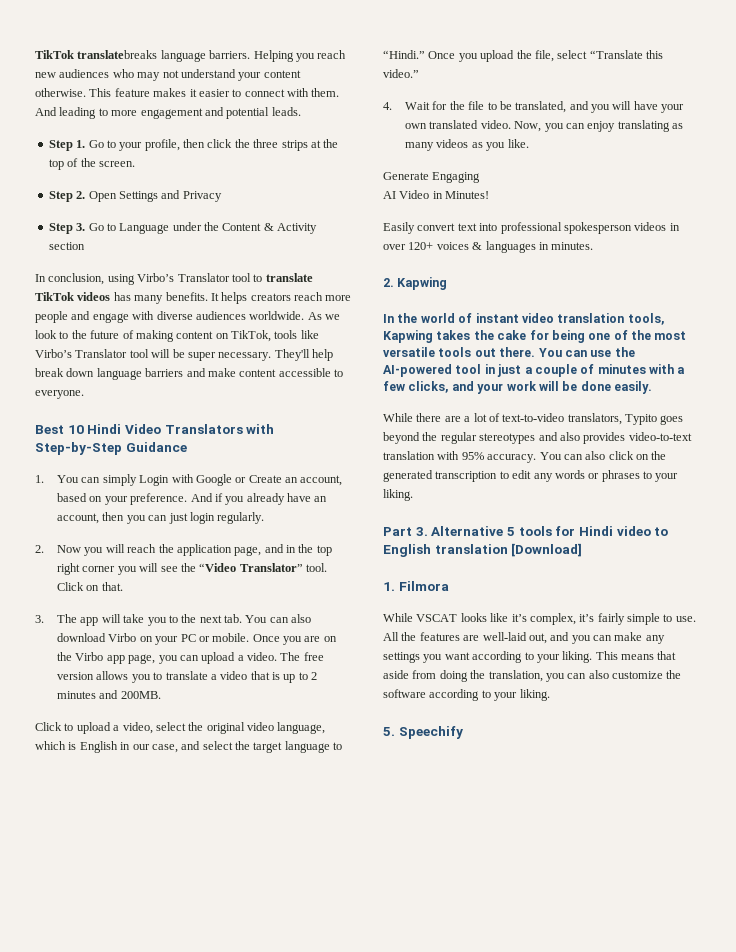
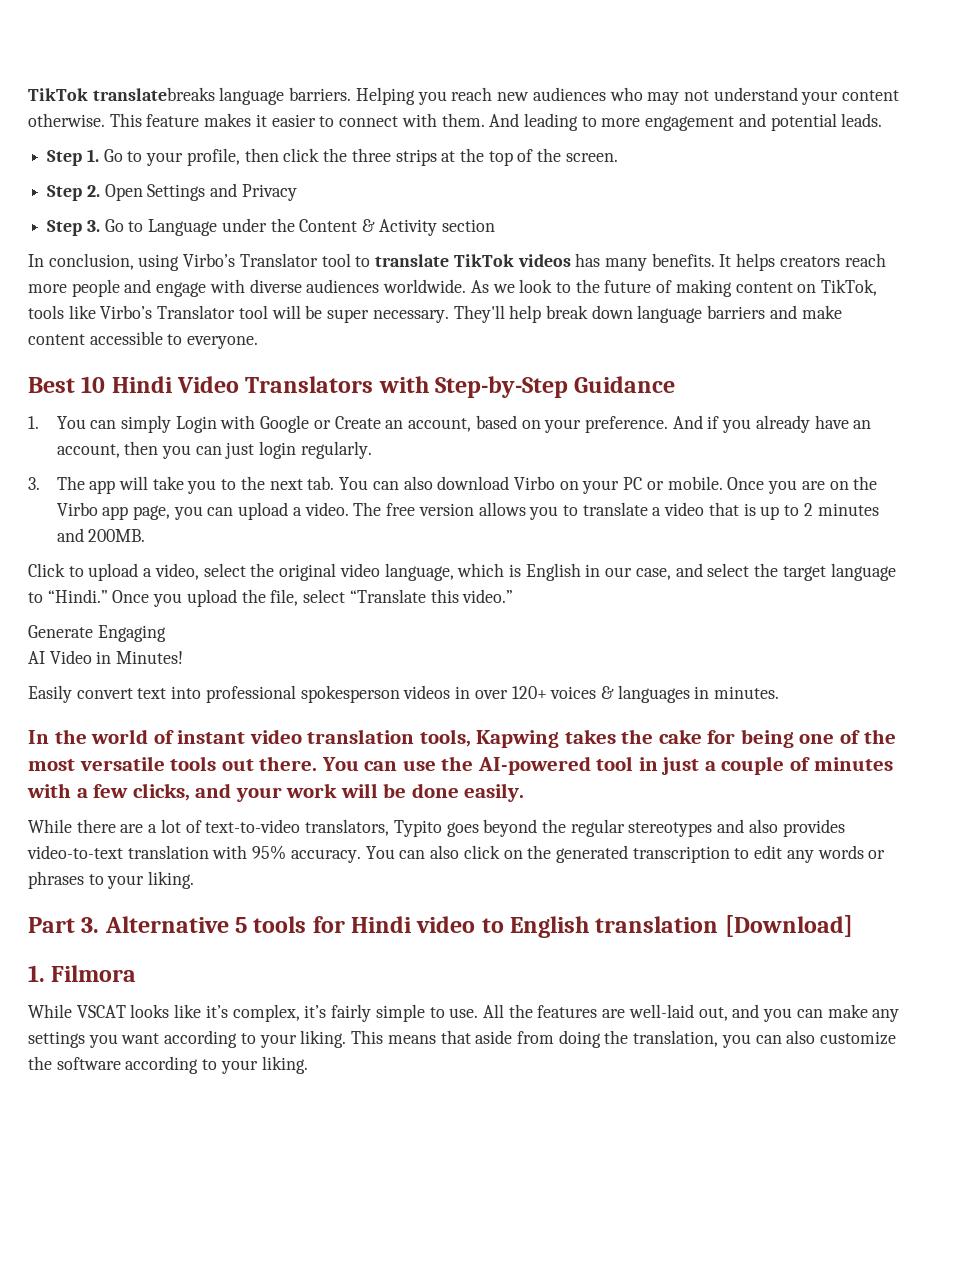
- 2. Now you will reach the application page, and in the top right corner you will see the “Video Translator” tool. Click on that.
- 4. Wait for the file to be translated, and you will have your own translated video. Now, you can enjoy translating as many videos as you like.
- 2. Kapwing
- 5. Speechify

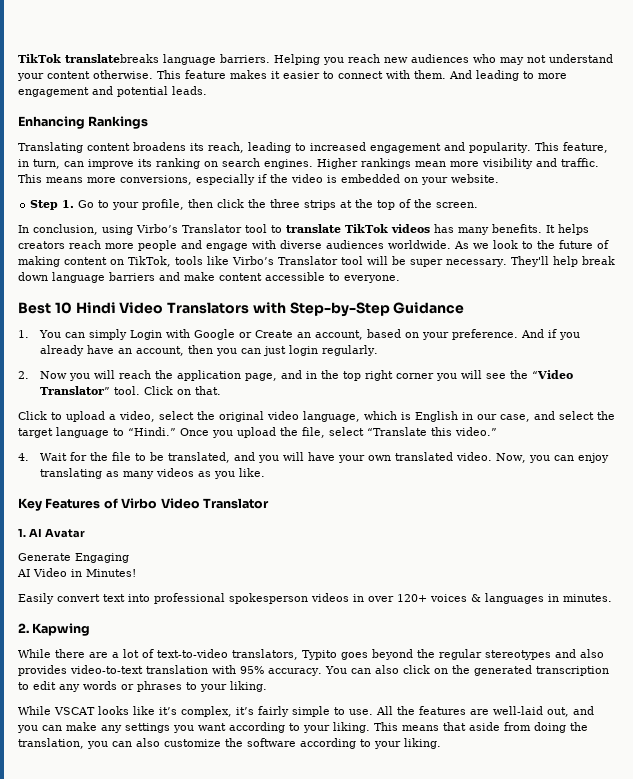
+ Enhancing Rankings
+ Translating content broadens its reach, leading to increased engagement and popularity. This feature, in turn, can improve its ranking on search engines. Higher rankings mean more visibility and traffic. This means more conversions, especially if the video is embedded on your website.
- Step 2. Open Settings and Privacy
- Step 3. Go to Language under the Content & Activity section
- 3. The app will take you to the next tab. You can also download Virbo on your PC or mobile. Once you are on the Virbo app page, you can upload a video. The free version allows you to translate a video that is up to 2 minutes and 200MB.
+ 2. Now you will reach the application page, and in the top right corner you will see the “Video Translator” tool. Click on that.
+ 4. Wait for the file to be translated, and you will have your own translated video. Now, you can enjoy translating as many videos as you like.
+ Key Features of Virbo Video Translator
+ 1. AI Avatar
- In the world of instant video translation tools, Kapwing takes the cake for being one of the most versatile tools out there. You can use the AI-powered tool in just a couple of minutes with a few clicks, and your work will be done easily.
+ 2. Kapwing
- Part 3. Alternative 5 tools for Hindi video to English translation [Download]
- 1. Filmora

